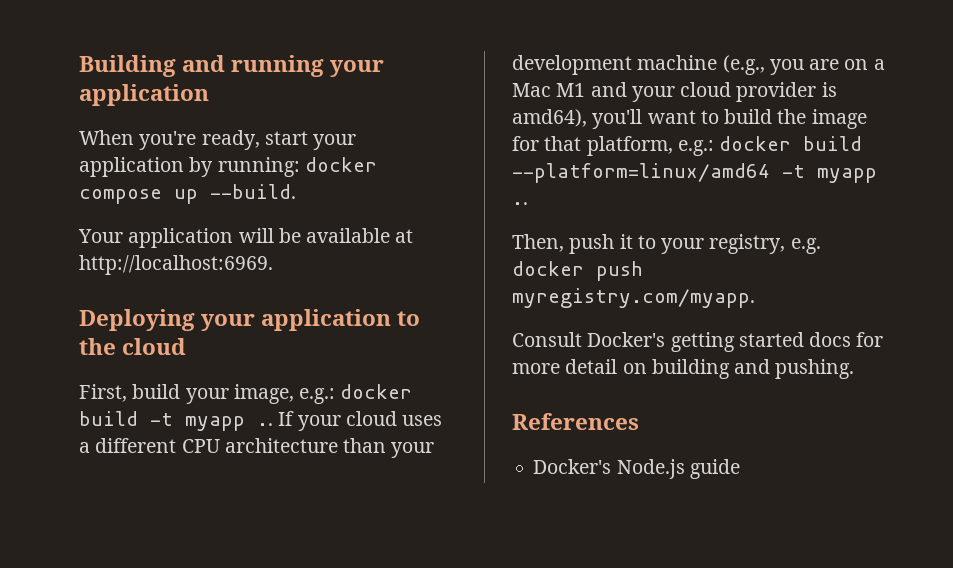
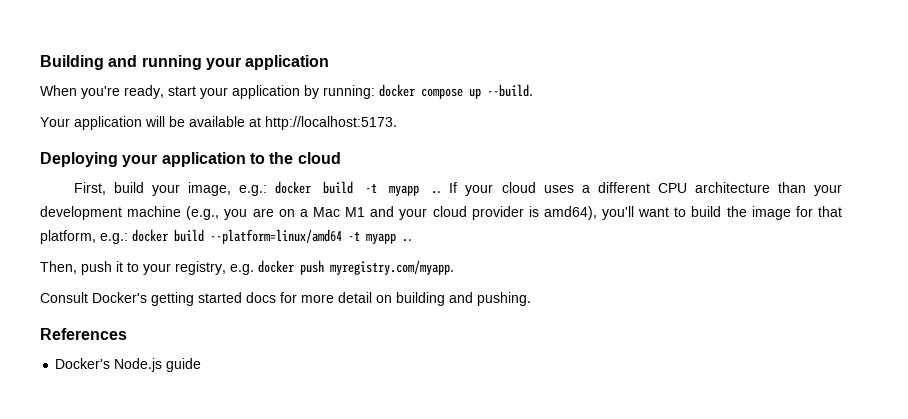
- Your application will be available at http://localhost:6969.
+ Your application will be available at http://localhost:5173.

